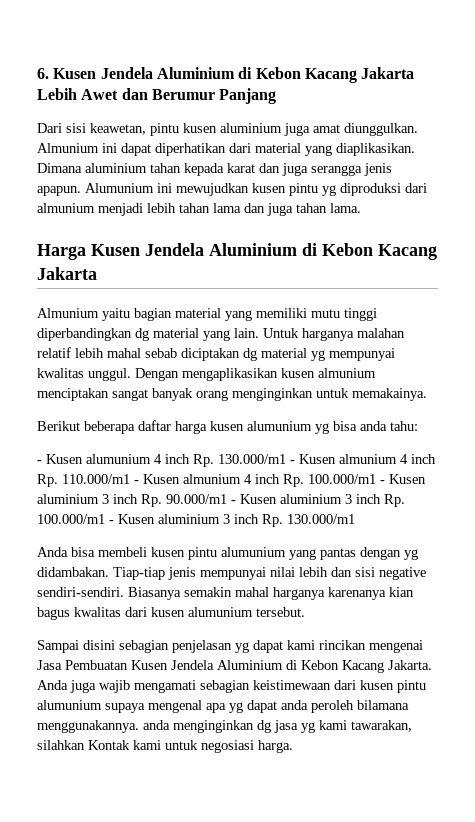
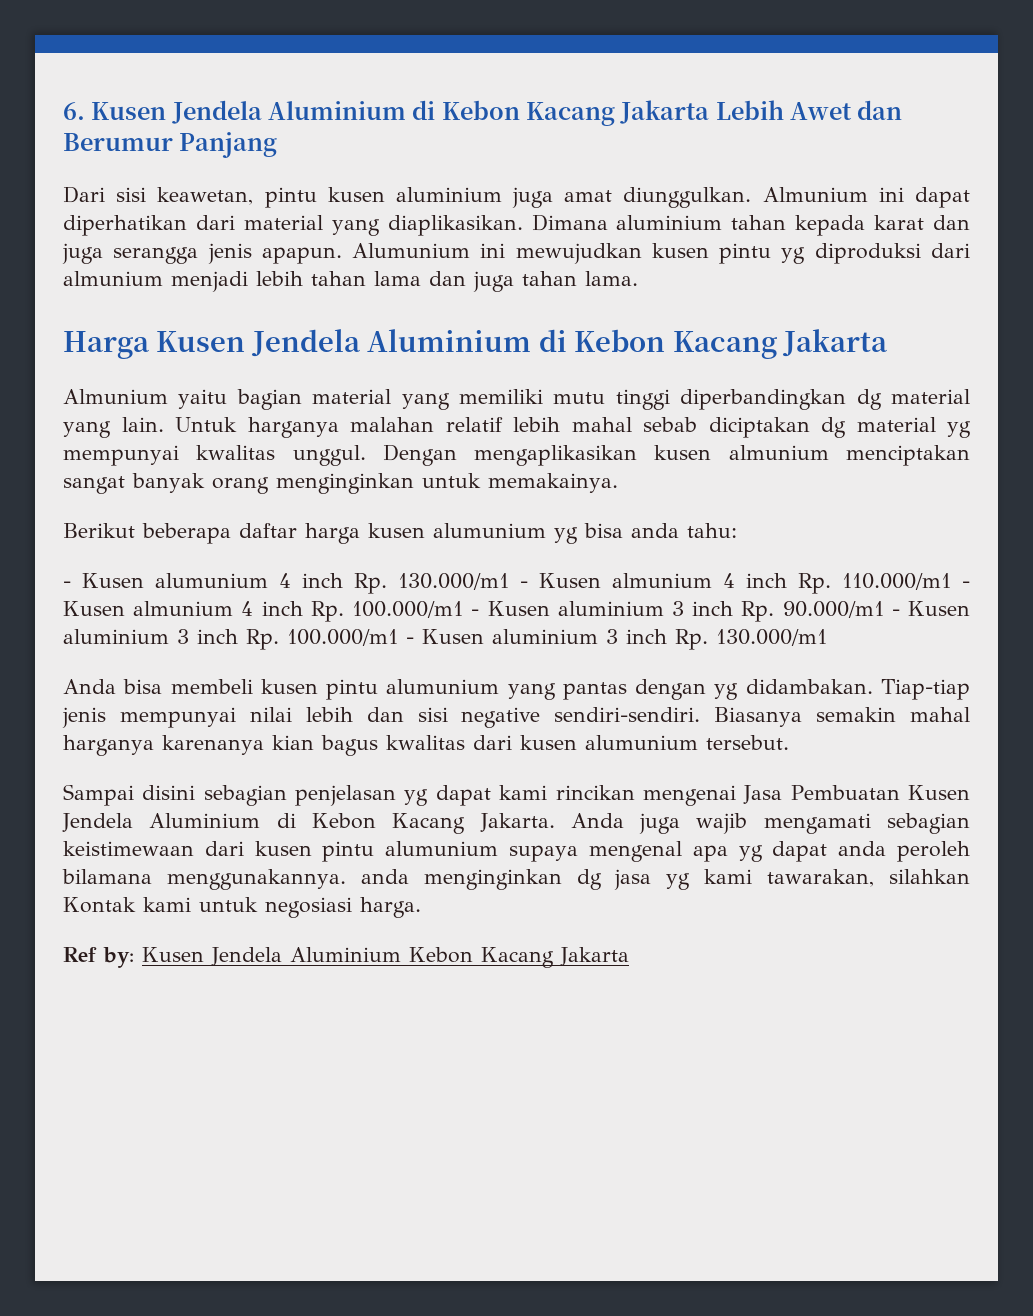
+ Ref by: Kusen Jendela Aluminium Kebon Kacang Jakarta

